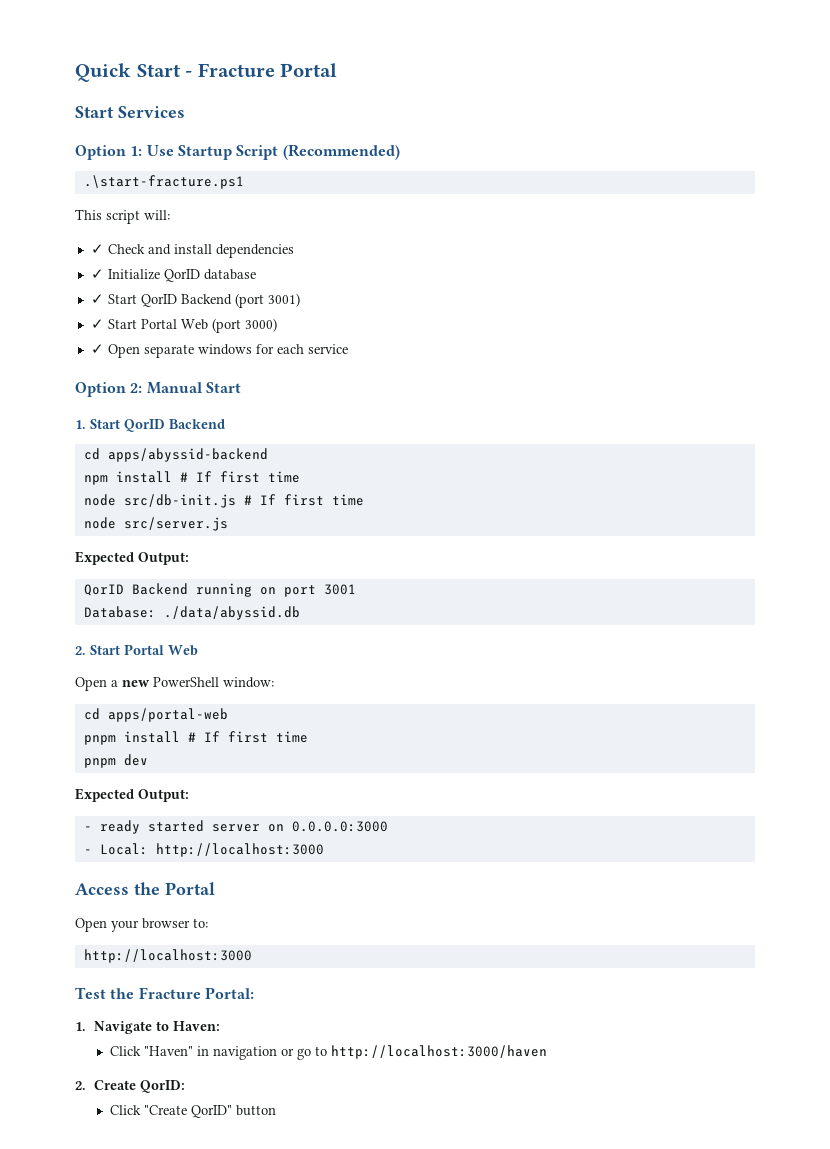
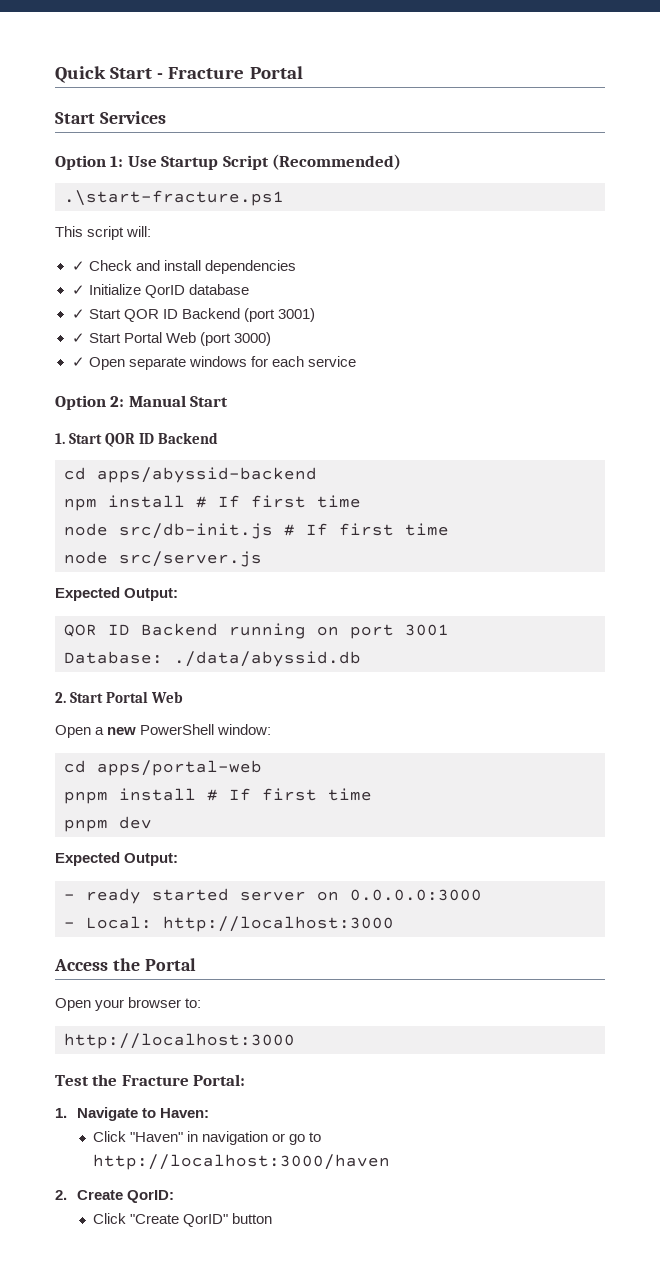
- ✓ Start QorID Backend (port 3001)
+ ✓ Start QOR ID Backend (port 3001)
- 1. Start QorID Backend
+ 1. Start QOR ID Backend
- QorID Backend running on port 3001
+ QOR ID Backend running on port 3001

